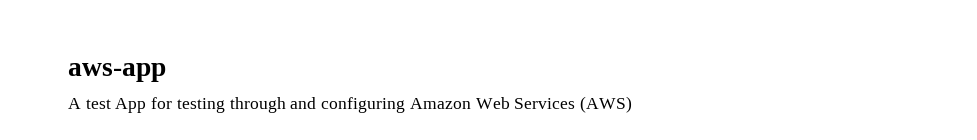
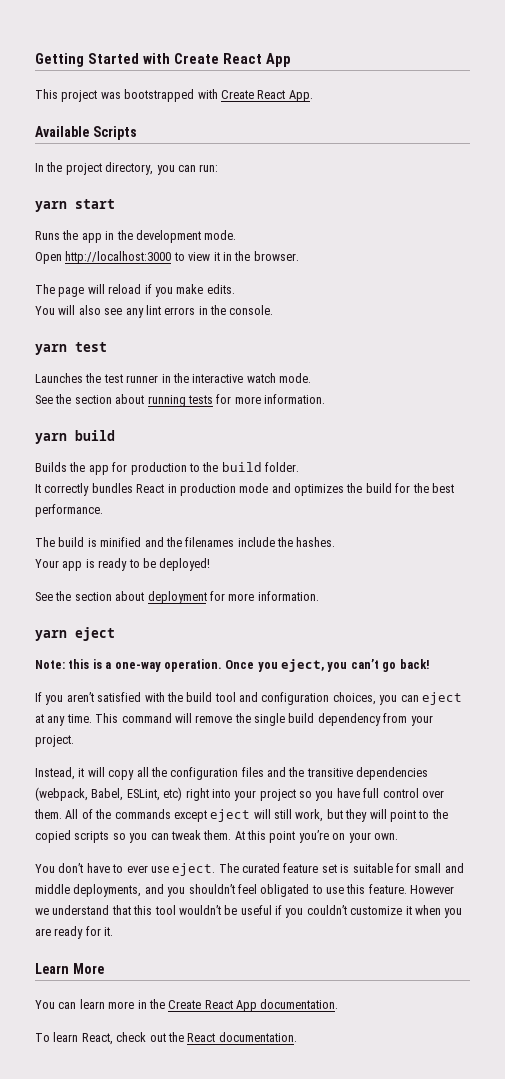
- aws-app
- A test App for testing through and configuring Amazon Web Services (AWS)
+ Getting Started with Create React App
+ This project was bootstrapped with Create React App.
+ Available Scripts
+ In the project directory, you can run:
+ yarn start
+ Runs the app in the development mode.
+ Open http://localhost:3000 to view it in the browser.
+ The page will reload if you make edits.
+ You will also see any lint errors in the console.
+ yarn test
+ Launches the test runner in the interactive watch mode.
+ See the section about running tests for more information.
+ yarn build
+ Builds the app for production to the build folder.
+ It correctly bundles React in production mode and optimizes the build for the best performance.
+ The build is minified and the filenames include the hashes.
+ Your app is ready to be deployed!
+ See the section about deployment for more information.
+ yarn eject
+ Note: this is a one-way operation. Once you eject, you can’t go back!
+ If you aren’t satisfied with the build tool and configuration choices, you can eject at any time. This command will remove the single build dependency from your project.
+ Instead, it will copy all the configuration files and the transitive dependencies (webpack, Babel, ESLint, etc) right into your project so you have full control over them. All of the commands except eject will still work, but they will point to the copied scripts so you can tweak them. At this point you’re on your own.
+ You don’t have to ever use eject. The curated feature set is suitable for small and middle deployments, and you shouldn’t feel obligated to use this feature. However we understand that this tool wouldn’t be useful if you couldn’t customize it when you are ready for it.
+ Learn More
+ You can learn more in the Create React App documentation.
+ To learn React, check out the React documentation.

